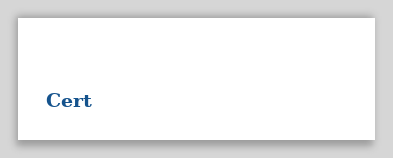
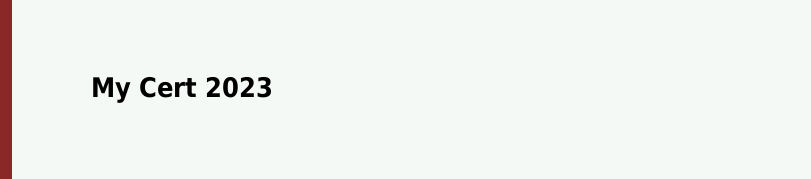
- Cert
+ My Cert 2023

